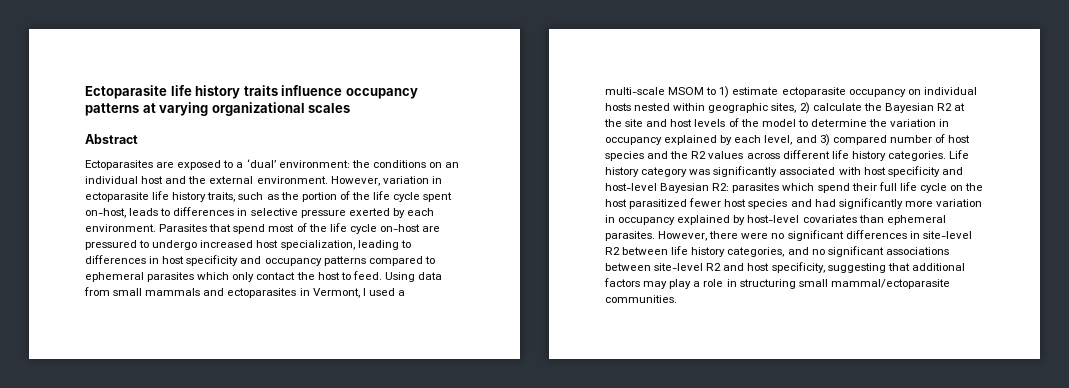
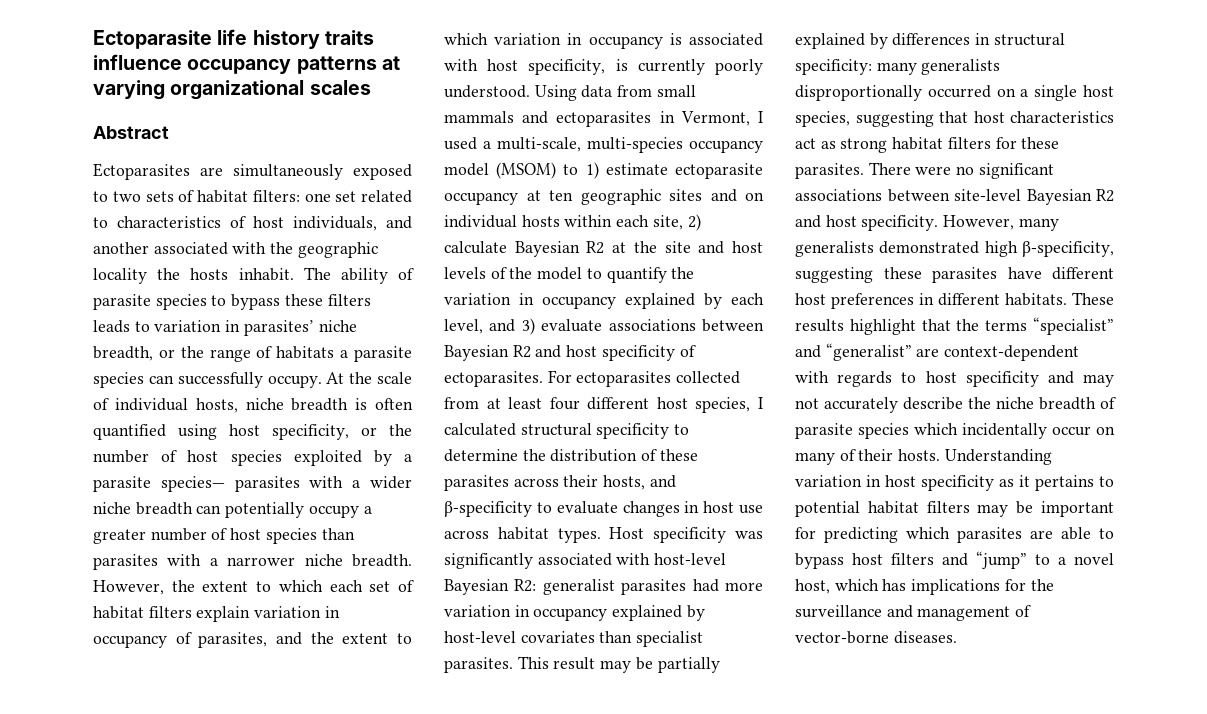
- Ectoparasites are exposed to a ‘dual’ environment: the conditions on an individual host and the external environment. However, variation in ectoparasite life history traits, such as the portion of the life cycle spent on-host, leads to differences in selective pressure exerted by each environment. Parasites that spend most of the life cycle on-host are pressured to undergo increased host specialization, leading to differences in host specificity and occupancy patterns compared to ephemeral parasites which only contact the host to feed.
+ Ectoparasites are simultaneously exposed to two sets of habitat filters: one set related to characteristics of host individuals, and another associated with the geographic locality the hosts inhabit. The ability of parasite species to bypass these filters leads to variation in parasites’ niche breadth, or the range of habitats a parasite species can successfully occupy. At the scale of individual hosts, niche breadth is often quantified using host specificity, or the number of host species exploited by a parasite species— parasites with a wider niche breadth can potentially occupy a greater number of host species than parasites with a narrower niche breadth. However, the extent to which each set of habitat filters explain variation in occupancy of parasites, and the extent to which variation in occupancy is associated with host specificity, is currently poorly understood.
- Using data from small mammals and ectoparasites in Vermont, I used a multi-scale MSOM to 1) estimate ectoparasite occupancy on individual hosts nested within geographic sites, 2) calculate the Bayesian R2 at the site and host levels of the model to determine the variation in occupancy explained by each level, and 3) compared number of host species and the R2 values across different life history categories. Life history category was significantly associated with host specificity and host-level Bayesian R2: parasites which spend their full life cycle on the host parasitized fewer host species and had significantly more variation in occupancy explained by host-level covariates than ephemeral parasites. However, there were no significant differences in site-level R2 between life history categories, and no significant associations between site-level R2 and host specificity, suggesting that additional factors may play a role in structuring small mammal/ectoparasite communities.
+ Using data from small mammals and ectoparasites in Vermont, I used a multi-scale, multi-species occupancy model (MSOM) to 1) estimate ectoparasite occupancy at ten geographic sites and on individual hosts within each site, 2) calculate Bayesian R2 at the site and host levels of the model to quantify the variation in occupancy explained by each level, and 3) evaluate associations between Bayesian R2 and host specificity of ectoparasites. For ectoparasites collected from at least four different host species, I calculated structural specificity to determine the distribution of these parasites across their hosts, and β-specificity to evaluate changes in host use across habitat types. Host specificity was significantly associated with host-level Bayesian R2: generalist parasites had more variation in occupancy explained by host-level covariates than specialist parasites. This result may be partially explained by differences in structural specificity: many generalists disproportionally occurred on a single host species, suggesting that host characteristics act as strong habitat filters for these parasites. There were no significant associations between site-level Bayesian R2 and host specificity. However, many generalists demonstrated high β-specificity, suggesting these parasites have different host preferences in different habitats. These results highlight that the terms “specialist” and “generalist” are context-dependent with regards to host specificity and may not accurately describe the niche breadth of parasite species which incidentally occur on many of their hosts. Understanding variation in host specificity as it pertains to potential habitat filters may be important for predicting which parasites are able to bypass host filters and “jump” to a novel host, which has implications for the surveillance and management of vector-borne diseases.

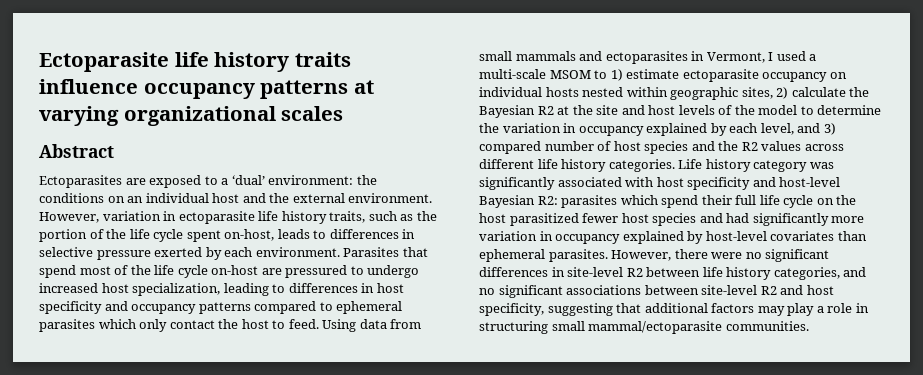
- Ectoparasites are simultaneously exposed to two sets of habitat filters: one set related to characteristics of host individuals, and another associated with the geographic locality the hosts inhabit. The ability of parasite species to bypass these filters leads to variation in parasites’ niche breadth, or the range of habitats a parasite species can successfully occupy. At the scale of individual hosts, niche breadth is often quantified using host specificity, or the number of host species exploited by a parasite species— parasites with a wider niche breadth can potentially occupy a greater number of host species than parasites with a narrower niche breadth. However, the extent to which each set of habitat filters explain variation in occupancy of parasites, and the extent to which variation in occupancy is associated with host specificity, is currently poorly understood.
+ Ectoparasites are exposed to a ‘dual’ environment: the conditions on an individual host and the external environment. However, variation in ectoparasite life history traits, such as the portion of the life cycle spent on-host, leads to differences in selective pressure exerted by each environment. Parasites that spend most of the life cycle on-host are pressured to undergo increased host specialization, leading to differences in host specificity and occupancy patterns compared to ephemeral parasites which only contact the host to feed.
- Using data from small mammals and ectoparasites in Vermont, I used a multi-scale, multi-species occupancy model (MSOM) to 1) estimate ectoparasite occupancy at ten geographic sites and on individual hosts within each site, 2) calculate Bayesian R2 at the site and host levels of the model to quantify the variation in occupancy explained by each level, and 3) evaluate associations between Bayesian R2 and host specificity of ectoparasites. For ectoparasites collected from at least four different host species, I calculated structural specificity to determine the distribution of these parasites across their hosts, and β-specificity to evaluate changes in host use across habitat types. Host specificity was significantly associated with host-level Bayesian R2: generalist parasites had more variation in occupancy explained by host-level covariates than specialist parasites. This result may be partially explained by differences in structural specificity: many generalists disproportionally occurred on a single host species, suggesting that host characteristics act as strong habitat filters for these parasites. There were no significant associations between site-level Bayesian R2 and host specificity. However, many generalists demonstrated high β-specificity, suggesting these parasites have different host preferences in different habitats. These results highlight that the terms “specialist” and “generalist” are context-dependent with regards to host specificity and may not accurately describe the niche breadth of parasite species which incidentally occur on many of their hosts. Understanding variation in host specificity as it pertains to potential habitat filters may be important for predicting which parasites are able to bypass host filters and “jump” to a novel host, which has implications for the surveillance and management of vector-borne diseases.
+ Using data from small mammals and ectoparasites in Vermont, I used a multi-scale MSOM to 1) estimate ectoparasite occupancy on individual hosts nested within geographic sites, 2) calculate the Bayesian R2 at the site and host levels of the model to determine the variation in occupancy explained by each level, and 3) compared number of host species and the R2 values across different life history categories. Life history category was significantly associated with host specificity and host-level Bayesian R2: parasites which spend their full life cycle on the host parasitized fewer host species and had significantly more variation in occupancy explained by host-level covariates than ephemeral parasites. However, there were no significant differences in site-level R2 between life history categories, and no significant associations between site-level R2 and host specificity, suggesting that additional factors may play a role in structuring small mammal/ectoparasite communities.

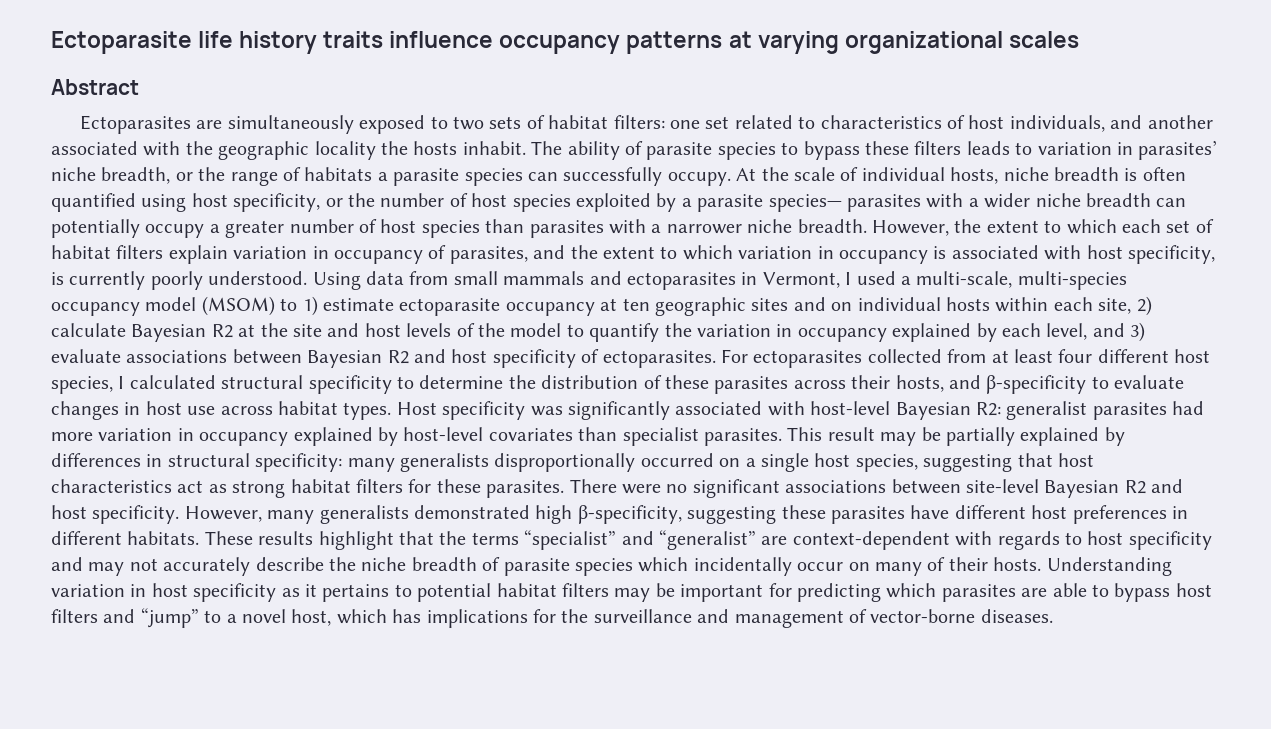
- Ectoparasites are exposed to a ‘dual’ environment: the conditions on an individual host and the external environment. However, variation in ectoparasite life history traits, such as the portion of the life cycle spent on-host, leads to differences in selective pressure exerted by each environment. Parasites that spend most of the life cycle on-host are pressured to undergo increased host specialization, leading to differences in host specificity and occupancy patterns compared to ephemeral parasites which only contact the host to feed.
+ Ectoparasites are simultaneously exposed to two sets of habitat filters: one set related to characteristics of host individuals, and another associated with the geographic locality the hosts inhabit. The ability of parasite species to bypass these filters leads to variation in parasites’ niche breadth, or the range of habitats a parasite species can successfully occupy. At the scale of individual hosts, niche breadth is often quantified using host specificity, or the number of host species exploited by a parasite species— parasites with a wider niche breadth can potentially occupy a greater number of host species than parasites with a narrower niche breadth. However, the extent to which each set of habitat filters explain variation in occupancy of parasites, and the extent to which variation in occupancy is associated with host specificity, is currently poorly understood.
- Using data from small mammals and ectoparasites in Vermont, I used a multi-scale MSOM to 1) estimate ectoparasite occupancy on individual hosts nested within geographic sites, 2) calculate the Bayesian R2 at the site and host levels of the model to determine the variation in occupancy explained by each level, and 3) compared number of host species and the R2 values across different life history categories. Life history category was significantly associated with host specificity and host-level Bayesian R2: parasites which spend their full life cycle on the host parasitized fewer host species and had significantly more variation in occupancy explained by host-level covariates than ephemeral parasites. However, there were no significant differences in site-level R2 between life history categories, and no significant associations between site-level R2 and host specificity, suggesting that additional factors may play a role in structuring small mammal/ectoparasite communities.
+ Using data from small mammals and ectoparasites in Vermont, I used a multi-scale, multi-species occupancy model (MSOM) to 1) estimate ectoparasite occupancy at ten geographic sites and on individual hosts within each site, 2) calculate Bayesian R2 at the site and host levels of the model to quantify the variation in occupancy explained by each level, and 3) evaluate associations between Bayesian R2 and host specificity of ectoparasites. For ectoparasites collected from at least four different host species, I calculated structural specificity to determine the distribution of these parasites across their hosts, and β-specificity to evaluate changes in host use across habitat types. Host specificity was significantly associated with host-level Bayesian R2: generalist parasites had more variation in occupancy explained by host-level covariates than specialist parasites. This result may be partially explained by differences in structural specificity: many generalists disproportionally occurred on a single host species, suggesting that host characteristics act as strong habitat filters for these parasites. There were no significant associations between site-level Bayesian R2 and host specificity. However, many generalists demonstrated high β-specificity, suggesting these parasites have different host preferences in different habitats. These results highlight that the terms “specialist” and “generalist” are context-dependent with regards to host specificity and may not accurately describe the niche breadth of parasite species which incidentally occur on many of their hosts. Understanding variation in host specificity as it pertains to potential habitat filters may be important for predicting which parasites are able to bypass host filters and “jump” to a novel host, which has implications for the surveillance and management of vector-borne diseases.

